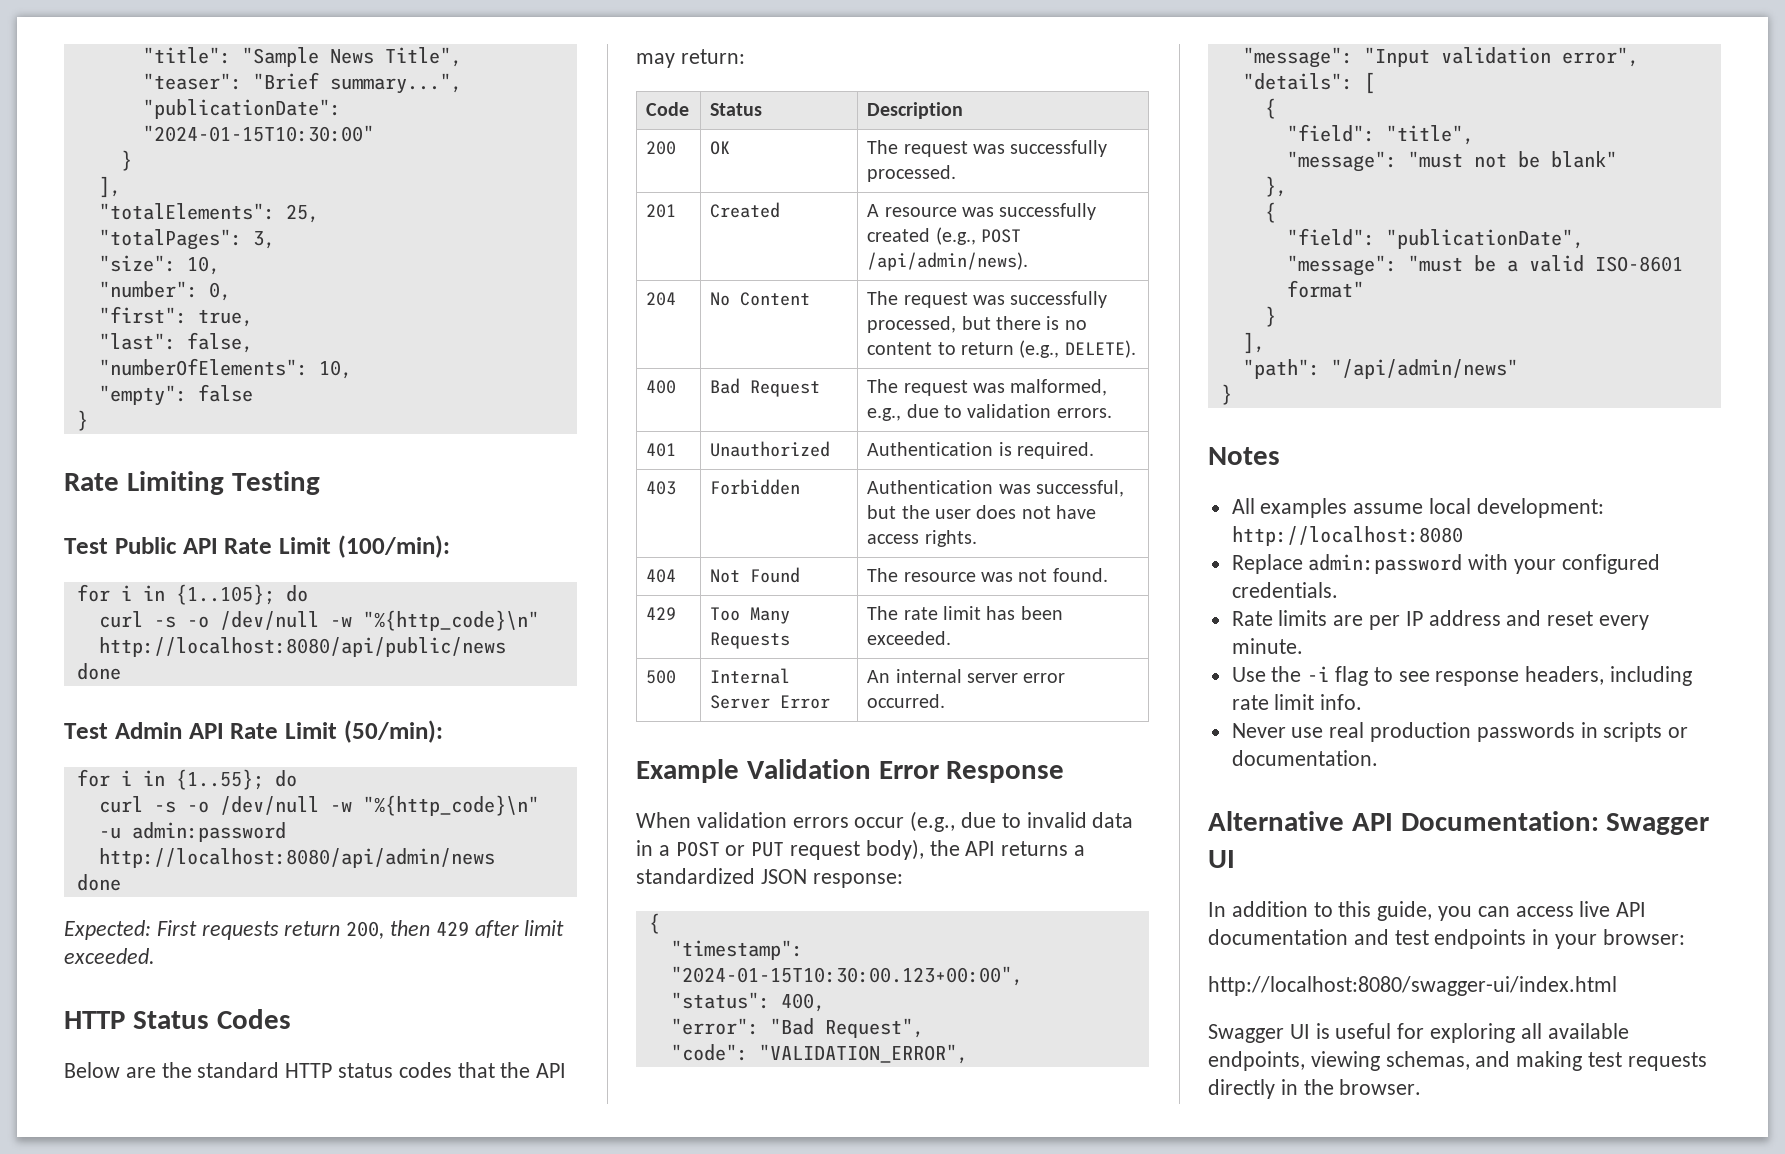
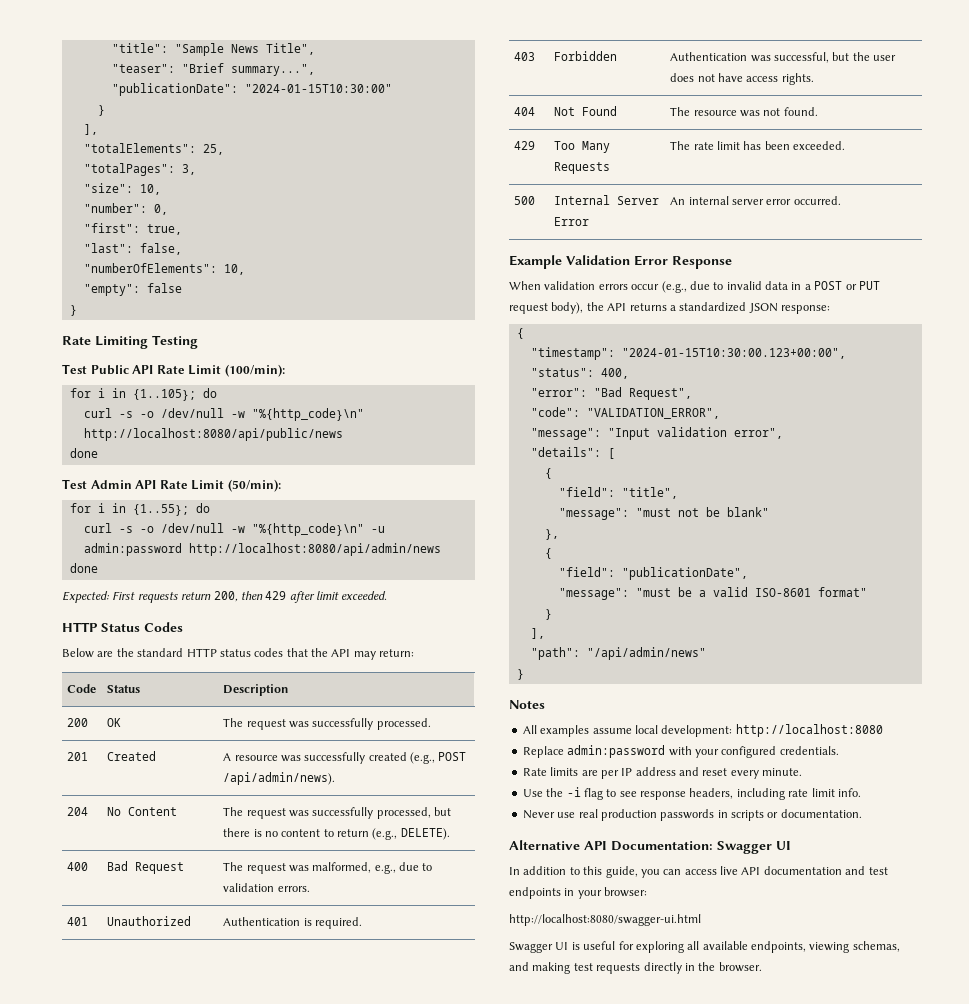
- http://localhost:8080/swagger-ui/index.html
+ http://localhost:8080/swagger-ui.html

